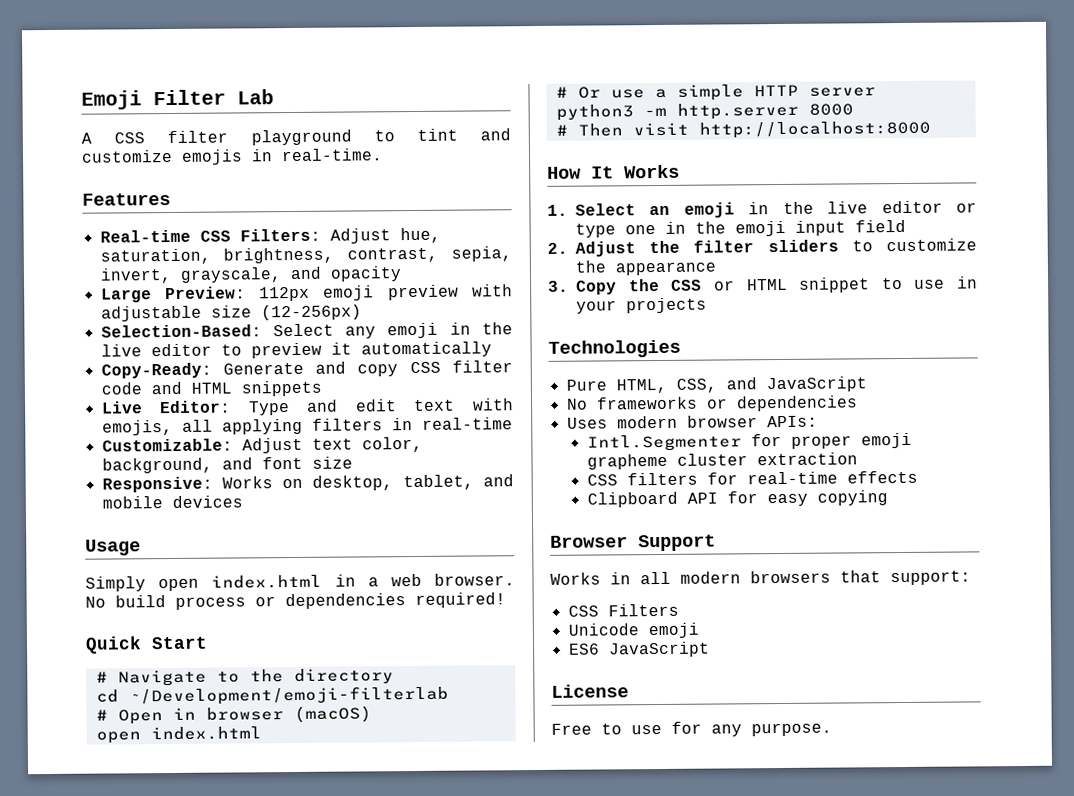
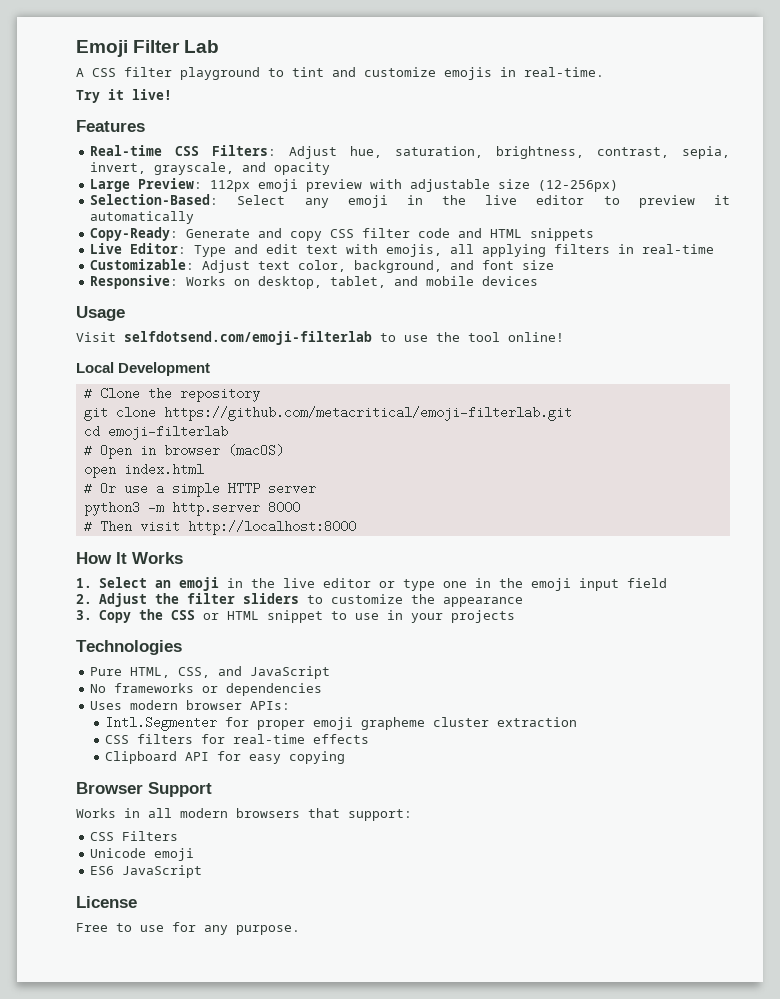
+ Try it live!
- Simply open index.html in a web browser. No build process or dependencies required!
- Quick Start
- # Navigate to the directory
+ Visit selfdotsend.com/emoji-filterlab to use the tool online!
+ Local Development
+ # Clone the repository
+ git clone https://github.com/metacritical/emoji-filterlab.git
- cd ~/Development/emoji-filterlab
+ cd emoji-filterlab

